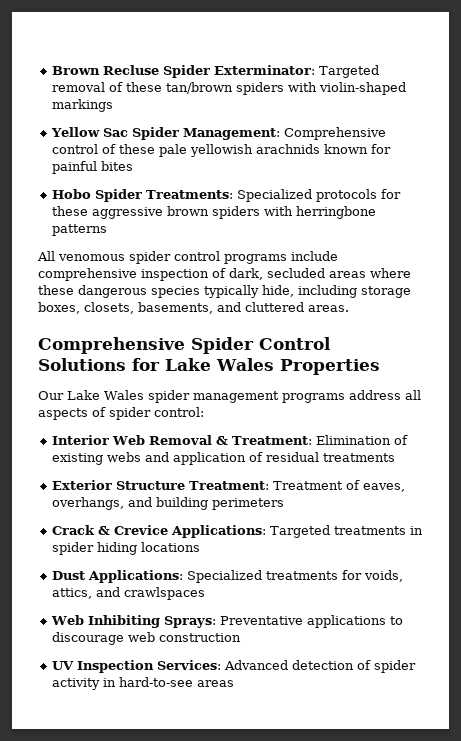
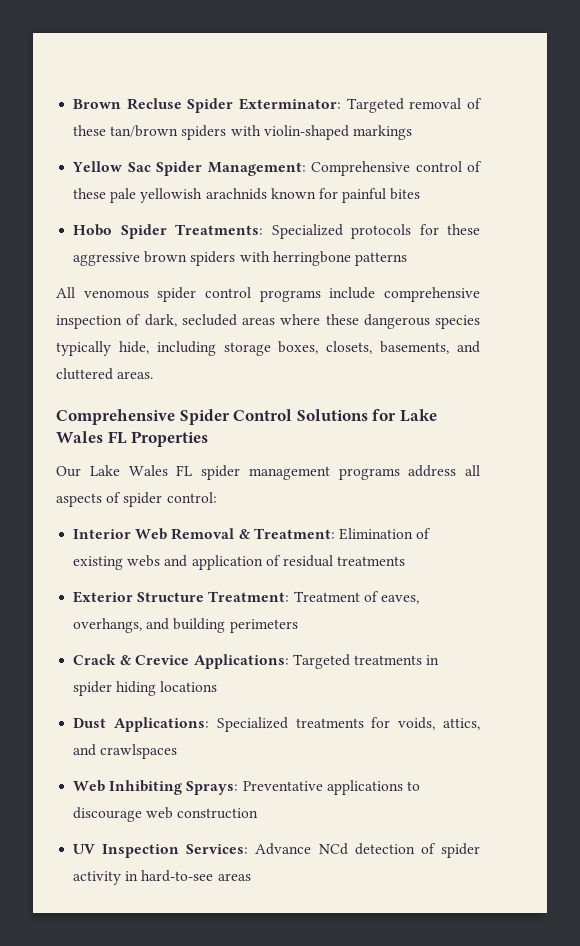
- Comprehensive Spider Control Solutions for Lake Wales Properties
+ Comprehensive Spider Control Solutions for Lake Wales FL Properties
- Our Lake Wales spider management programs address all aspects of spider control:
+ Our Lake Wales FL spider management programs address all aspects of spider control:
- UV Inspection Services: Advanced detection of spider activity in hard-to-see areas
+ UV Inspection Services: Advance NCd detection of spider activity in hard-to-see areas

